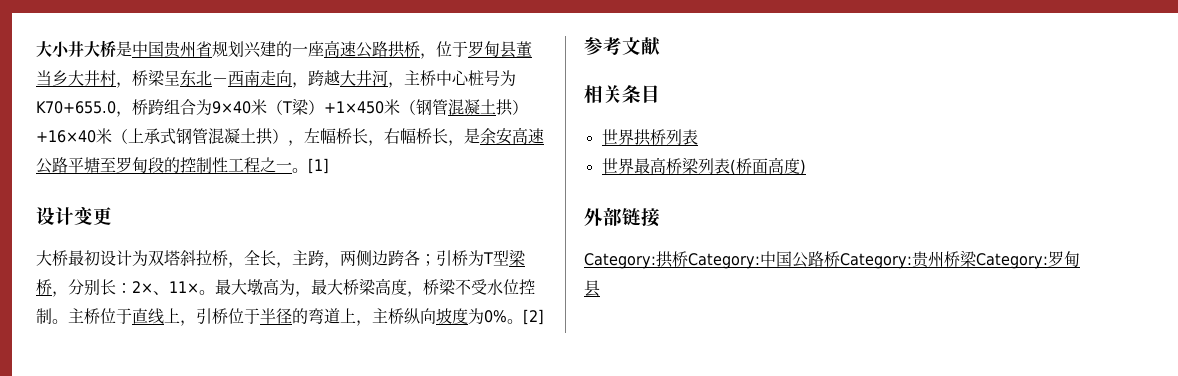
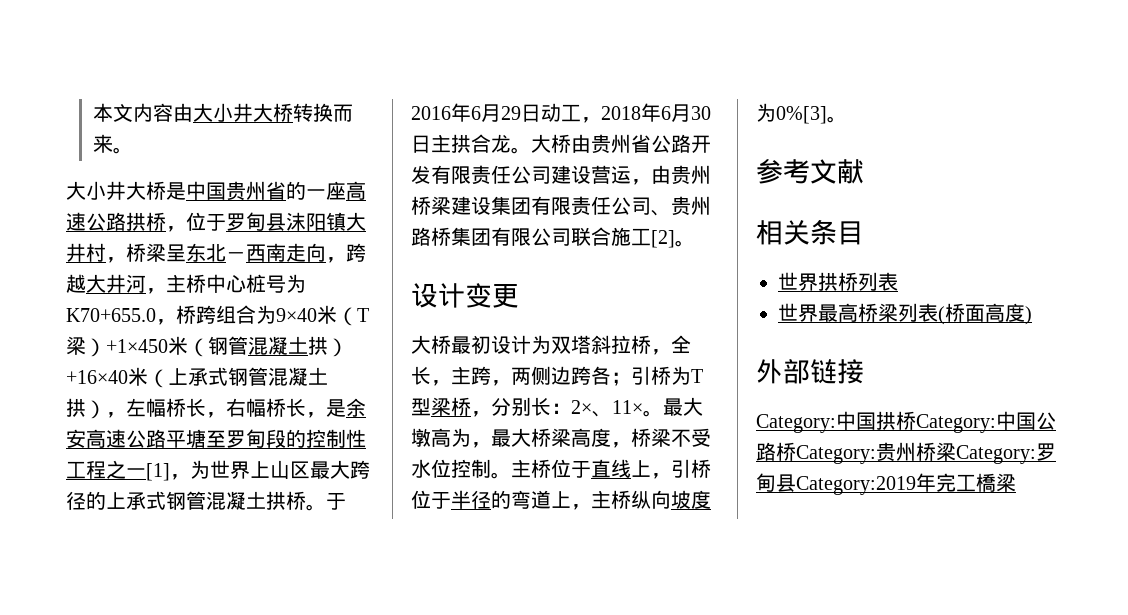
+ 本文内容由大小井大桥转换而来。
- 大小井大桥是中国贵州省规划兴建的一座高速公路拱桥，位于罗甸县董当乡大井村，桥梁呈东北－西南走向，跨越大井河，主桥中心桩号为K70+655.0，桥跨组合为9×40米（T梁）+1×450米（钢管混凝土拱）+16×40米（上承式钢管混凝土拱），左幅桥长，右幅桥长，是余安高速公路平塘至罗甸段的控制性工程之一。[1]
+ 大小井大桥是中国贵州省的一座高速公路拱桥，位于罗甸县沫阳镇大井村，桥梁呈东北－西南走向，跨越大井河，主桥中心桩号为K70+655.0，桥跨组合为9×40米（T梁）+1×450米（钢管混凝土拱）+16×40米（上承式钢管混凝土拱），左幅桥长，右幅桥长，是余安高速公路平塘至罗甸段的控制性工程之一[1]，为世界上山区最大跨径的上承式钢管混凝土拱桥。于2016年6月29日动工，2018年6月30日主拱合龙。大桥由贵州省公路开发有限责任公司建设营运，由贵州桥梁建设集团有限责任公司、贵州路桥集团有限公司联合施工[2]。
- 主桥位于直线上，引桥位于半径的弯道上，主桥纵向坡度为0%。[2]
+ 主桥位于直线上，引桥位于半径的弯道上，主桥纵向坡度为0%[3]。
- Category:拱桥Category:中国公路桥Category:贵州桥梁Category:罗甸县
+ Category:中国拱桥Category:中国公路桥Category:贵州桥梁Category:罗甸县Category:2019年完工橋梁

